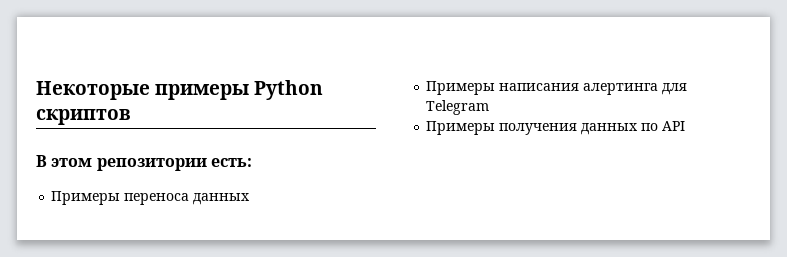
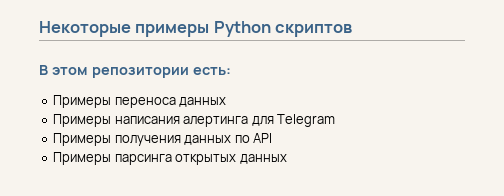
+ Примеры парсинга открытых данных

